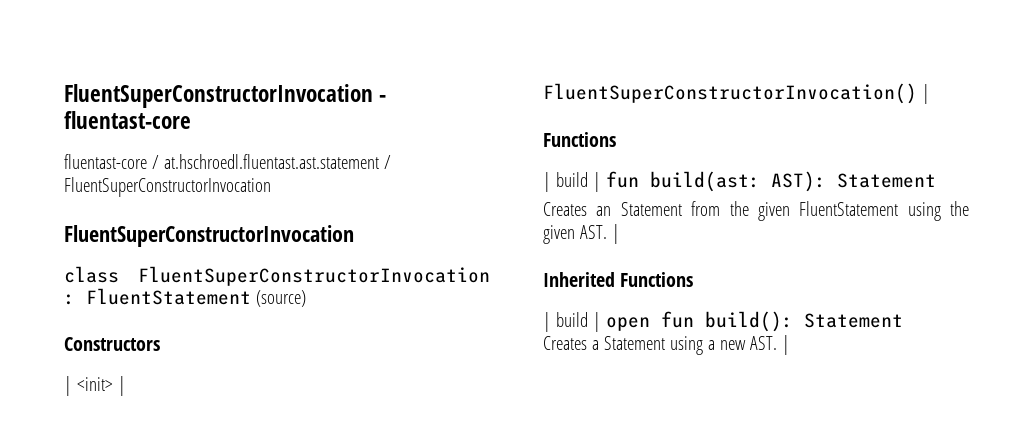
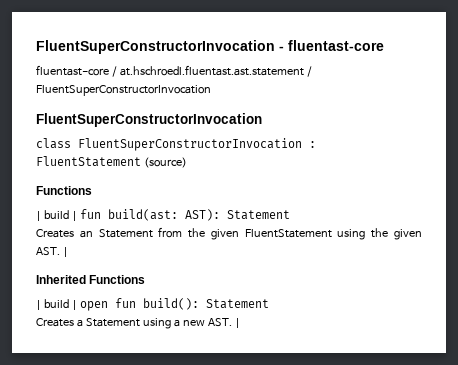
- Constructors
- | <init> | FluentSuperConstructorInvocation() |

